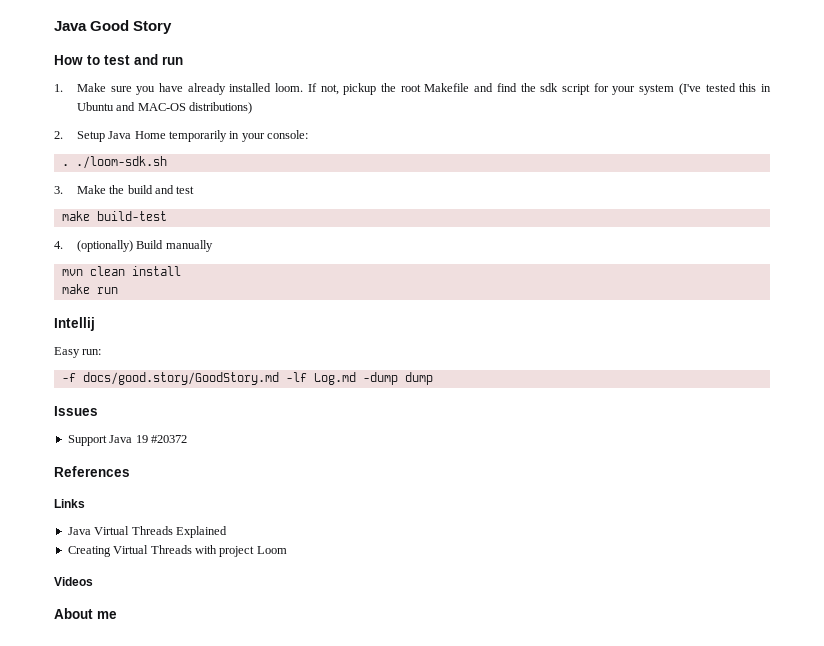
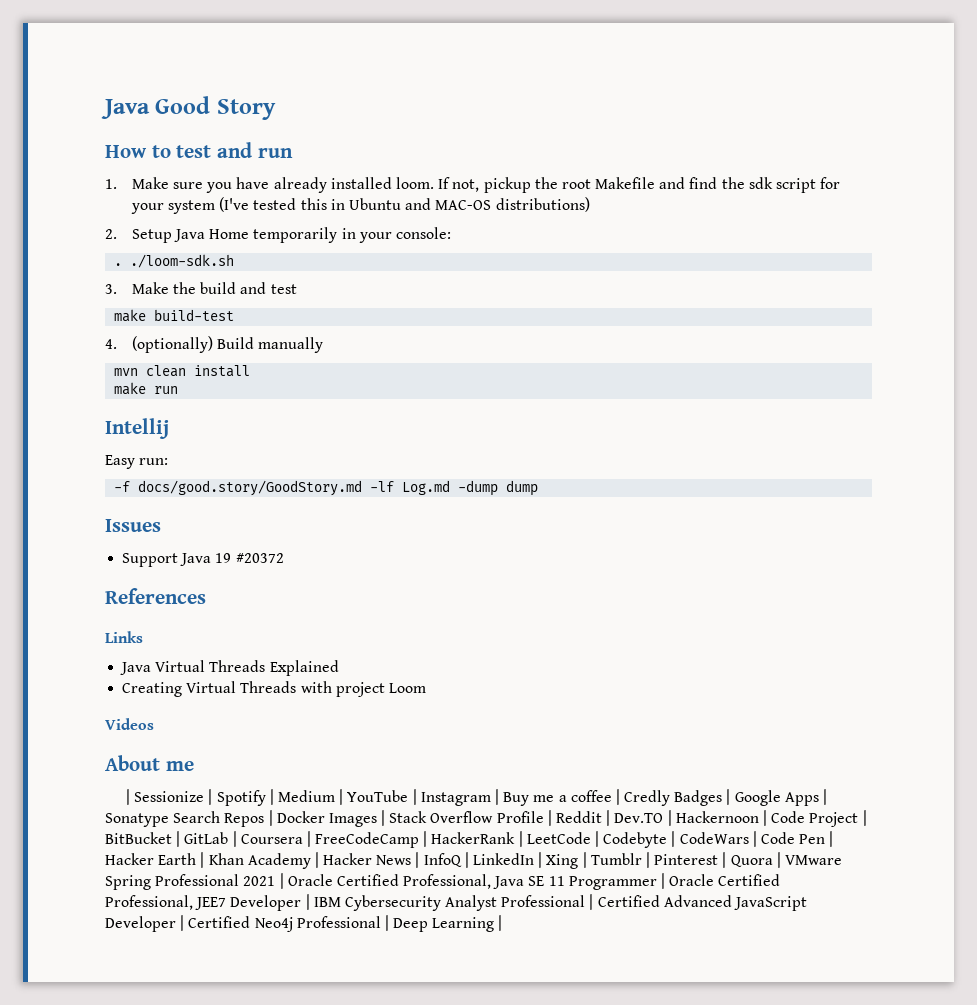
+ | Sessionize | Spotify | Medium | YouTube | Instagram | Buy me a coffee | Credly Badges | Google Apps | Sonatype Search Repos | Docker Images | Stack Overflow Profile | Reddit | Dev.TO | Hackernoon | Code Project | BitBucket | GitLab | Coursera | FreeCodeCamp | HackerRank | LeetCode | Codebyte | CodeWars | Code Pen | Hacker Earth | Khan Academy | Hacker News | InfoQ | LinkedIn | Xing | Tumblr | Pinterest | Quora | VMware Spring Professional 2021 | Oracle Certified Professional, Java SE 11 Programmer | Oracle Certified Professional, JEE7 Developer | IBM Cybersecurity Analyst Professional | Certified Advanced JavaScript Developer | Certified Neo4j Professional | Deep Learning |

